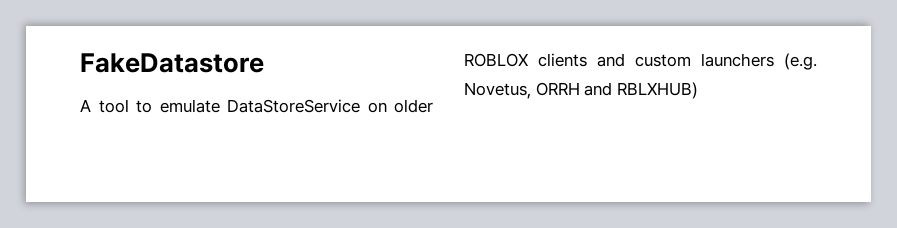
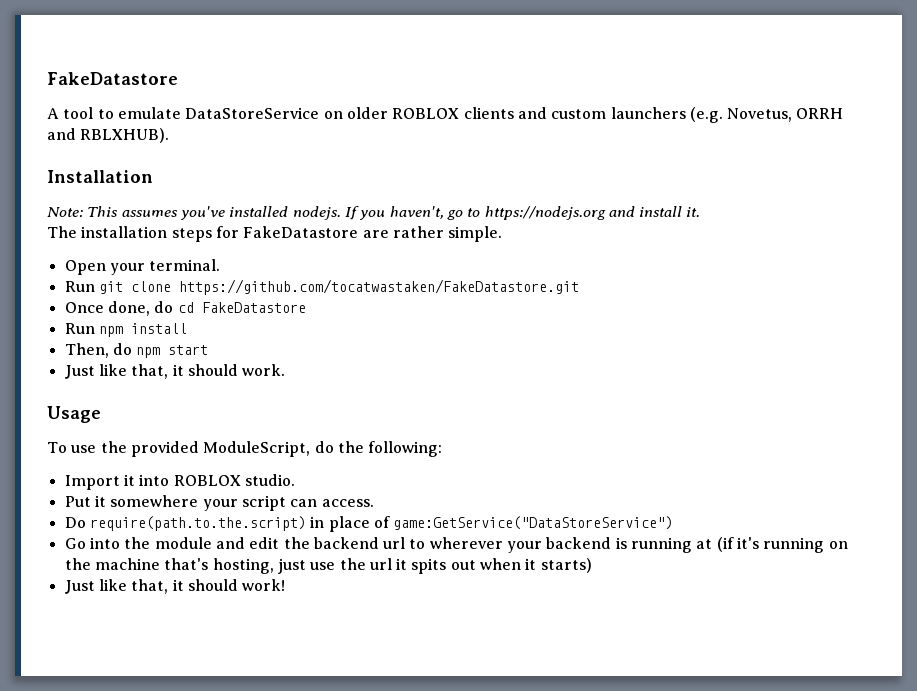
- A tool to emulate DataStoreService on older ROBLOX clients and custom launchers (e.g. Novetus, ORRH and RBLXHUB)
+ A tool to emulate DataStoreService on older ROBLOX clients and custom launchers (e.g. Novetus, ORRH and RBLXHUB).
+ Installation
+ Note: This assumes you've installed nodejs. If you haven't, go to https://nodejs.org and install it.
+ The installation steps for FakeDatastore are rather simple.
+ Open your terminal.
+ Run git clone https://github.com/tocatwastaken/FakeDatastore.git
+ Once done, do cd FakeDatastore
+ Run npm install
+ Then, do npm start
+ Just like that, it should work.
+ Usage
+ To use the provided ModuleScript, do the following:
+ Import it into ROBLOX studio.
+ Put it somewhere your script can access.
+ Do require(path.to.the.script) in place of game:GetService("DataStoreService")
+ Go into the module and edit the backend url to wherever your backend is running at (if it's running on the machine that's hosting, just use the url it spits out when it starts)
+ Just like that, it should work!

